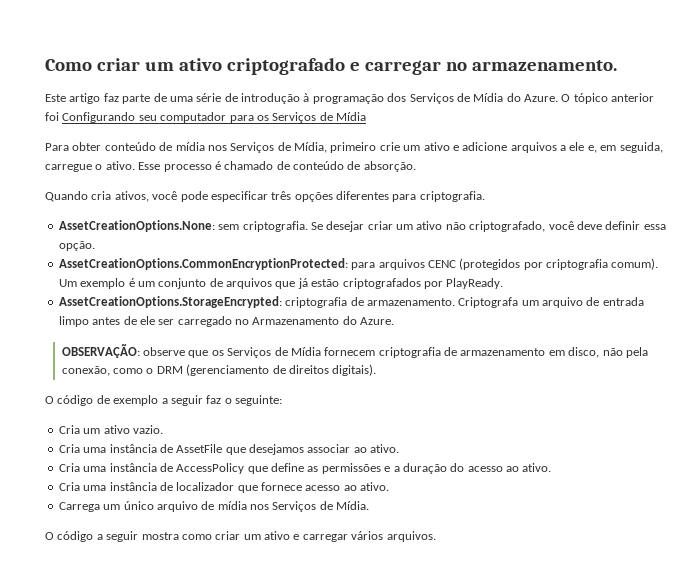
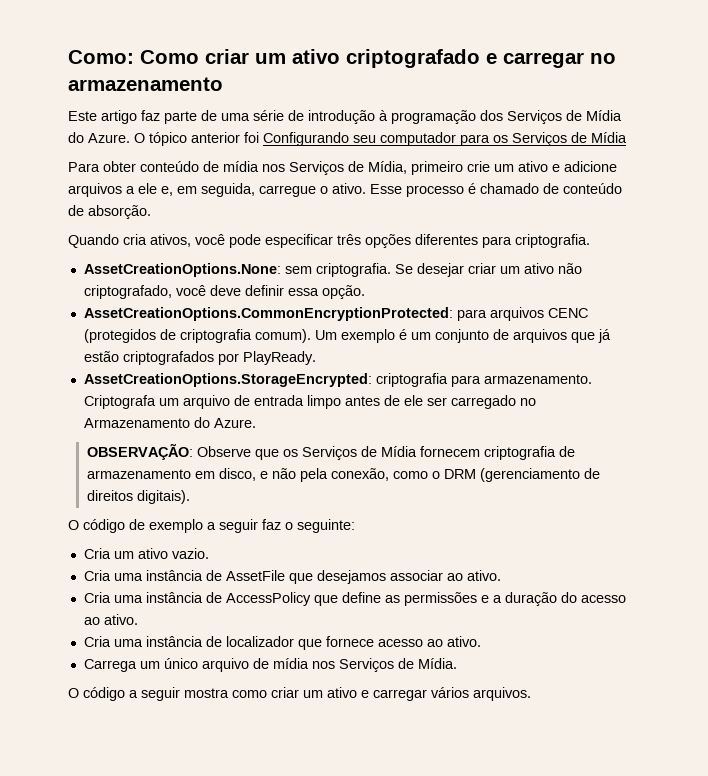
- Como criar um ativo criptografado e carregar no armazenamento.
+ Como: Como criar um ativo criptografado e carregar no armazenamento
- AssetCreationOptions.CommonEncryptionProtected: para arquivos CENC (protegidos por criptografia comum).
+ AssetCreationOptions.CommonEncryptionProtected: para arquivos CENC (protegidos de criptografia comum).
- AssetCreationOptions.StorageEncrypted: criptografia de armazenamento.
+ AssetCreationOptions.StorageEncrypted: criptografia para armazenamento.
- OBSERVAÇÃO: observe que os Serviços de Mídia fornecem criptografia de armazenamento em disco, não pela conexão, como o DRM (gerenciamento de direitos digitais).
+ OBSERVAÇÃO: Observe que os Serviços de Mídia fornecem criptografia de armazenamento em disco, e não pela conexão, como o DRM (gerenciamento de direitos digitais).

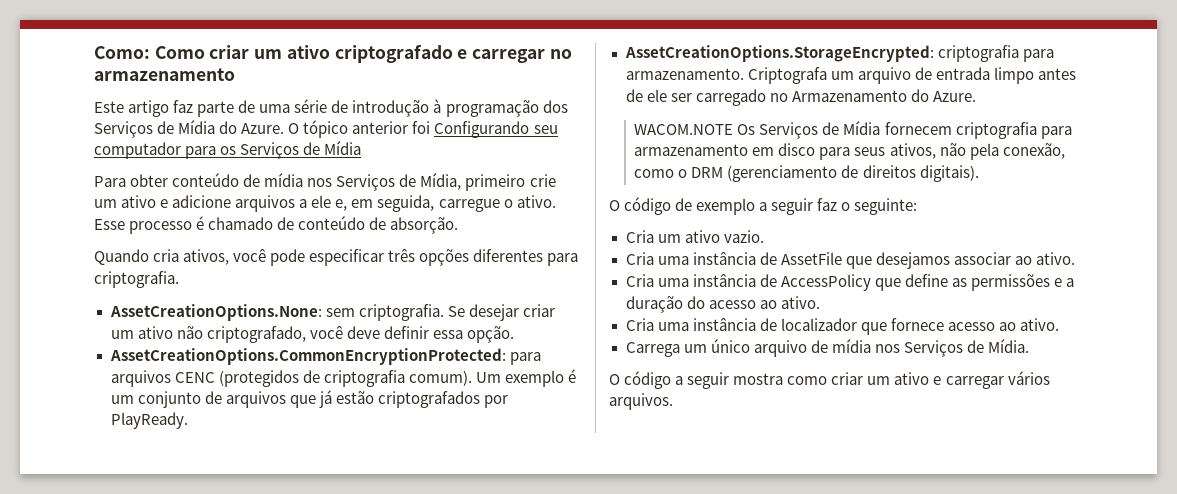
- OBSERVAÇÃO: Observe que os Serviços de Mídia fornecem criptografia de armazenamento em disco, e não pela conexão, como o DRM (gerenciamento de direitos digitais).
+ WACOM.NOTE Os Serviços de Mídia fornecem criptografia para armazenamento em disco para seus ativos, não pela conexão, como o DRM (gerenciamento de direitos digitais).

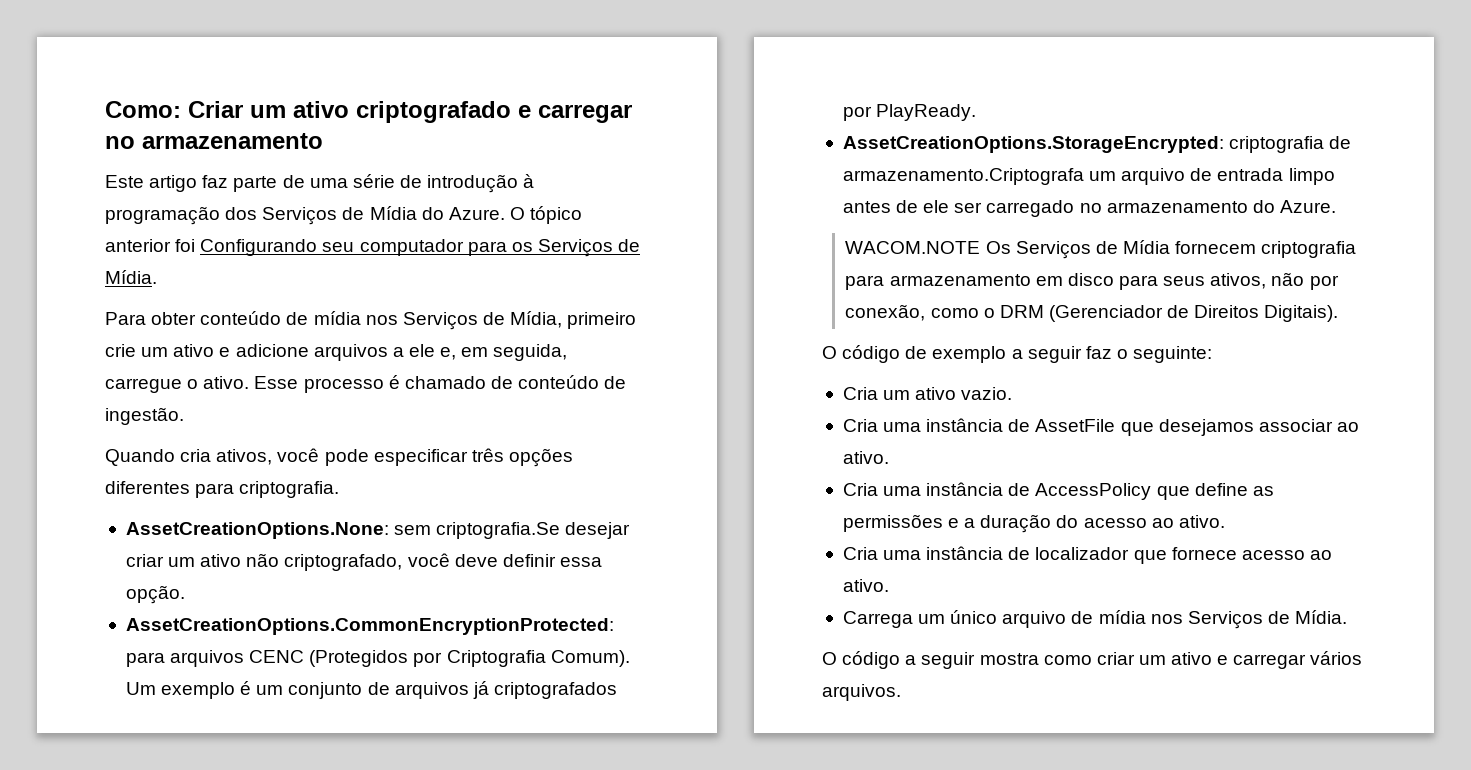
- Como: Como criar um ativo criptografado e carregar no armazenamento
+ Como: Criar um ativo criptografado e carregar no armazenamento
- O tópico anterior foi Configurando seu computador para os Serviços de Mídia
+ O tópico anterior foi Configurando seu computador para os Serviços de Mídia.
- Esse processo é chamado de conteúdo de absorção.
+ Esse processo é chamado de conteúdo de ingestão.
- AssetCreationOptions.None: sem criptografia. Se desejar criar um ativo não criptografado, você deve definir essa opção.
+ AssetCreationOptions.None: sem criptografia.Se desejar criar um ativo não criptografado, você deve definir essa opção.
- AssetCreationOptions.CommonEncryptionProtected: para arquivos CENC (protegidos de criptografia comum).
+ AssetCreationOptions.CommonEncryptionProtected: para arquivos CENC (Protegidos por Criptografia Comum).
- Um exemplo é um conjunto de arquivos que já estão criptografados por PlayReady.
+ Um exemplo é um conjunto de arquivos já criptografados por PlayReady.
- AssetCreationOptions.StorageEncrypted: criptografia para armazenamento. Criptografa um arquivo de entrada limpo antes de ele ser carregado no Armazenamento do Azure.
+ AssetCreationOptions.StorageEncrypted: criptografia de armazenamento.Criptografa um arquivo de entrada limpo antes de ele ser carregado no armazenamento do Azure.
- WACOM.NOTE Os Serviços de Mídia fornecem criptografia para armazenamento em disco para seus ativos, não pela conexão, como o DRM (gerenciamento de direitos digitais).
+ WACOM.NOTE Os Serviços de Mídia fornecem criptografia para armazenamento em disco para seus ativos, não por conexão, como o DRM (Gerenciador de Direitos Digitais).

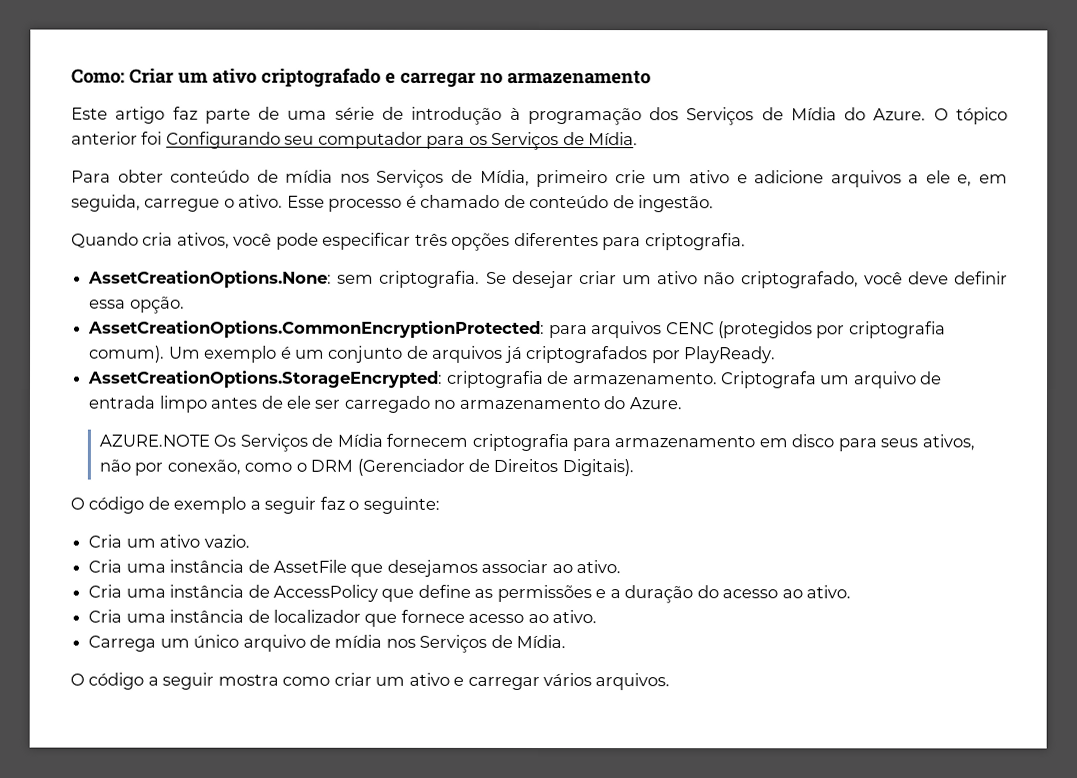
- AssetCreationOptions.None: sem criptografia.Se desejar criar um ativo não criptografado, você deve definir essa opção.
+ AssetCreationOptions.None: sem criptografia. Se desejar criar um ativo não criptografado, você deve definir essa opção.
- AssetCreationOptions.CommonEncryptionProtected: para arquivos CENC (Protegidos por Criptografia Comum).
+ AssetCreationOptions.CommonEncryptionProtected: para arquivos CENC (protegidos por criptografia comum).
- AssetCreationOptions.StorageEncrypted: criptografia de armazenamento.Criptografa um arquivo de entrada limpo antes de ele ser carregado no armazenamento do Azure.
+ AssetCreationOptions.StorageEncrypted: criptografia de armazenamento. Criptografa um arquivo de entrada limpo antes de ele ser carregado no armazenamento do Azure.
- WACOM.NOTE Os Serviços de Mídia fornecem criptografia para armazenamento em disco para seus ativos, não por conexão, como o DRM (Gerenciador de Direitos Digitais).
+ AZURE.NOTE Os Serviços de Mídia fornecem criptografia para armazenamento em disco para seus ativos, não por conexão, como o DRM (Gerenciador de Direitos Digitais).

